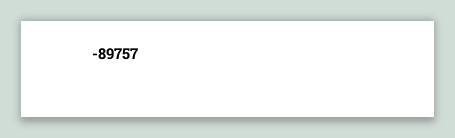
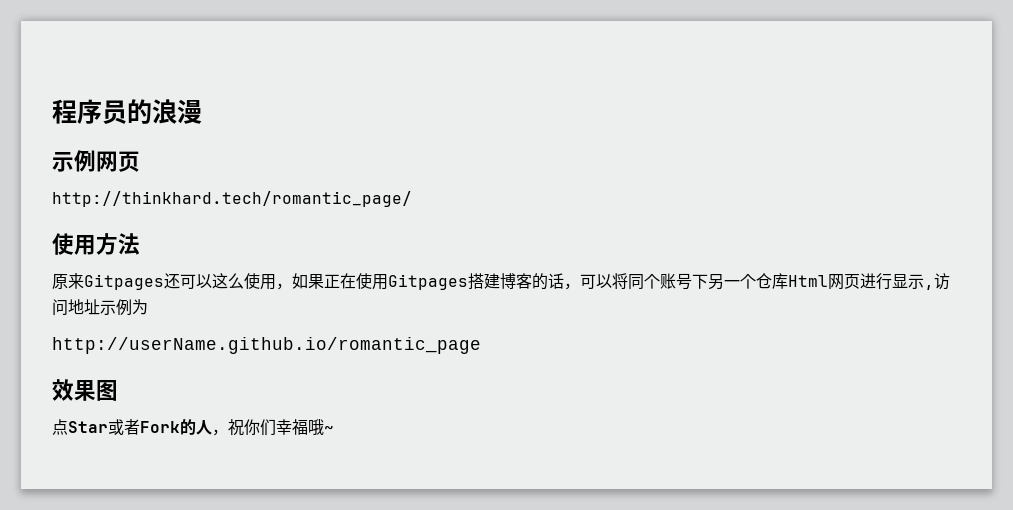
- -89757
+ 程序员的浪漫
+ 示例网页
+ http://thinkhard.tech/romantic_page/
+ 使用方法
+ 原来Gitpages还可以这么使用，如果正在使用Gitpages搭建博客的话，可以将同个账号下另一个仓库Html网页进行显示,访问地址示例为
+ http://userName.github.io/romantic_page
+ 效果图
+ 点Star或者Fork的人，祝你们幸福哦~

